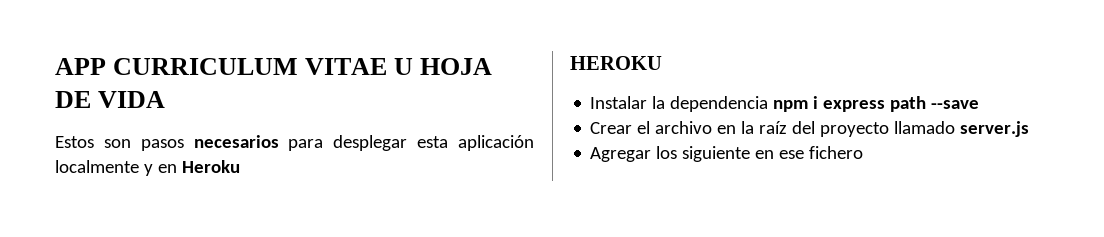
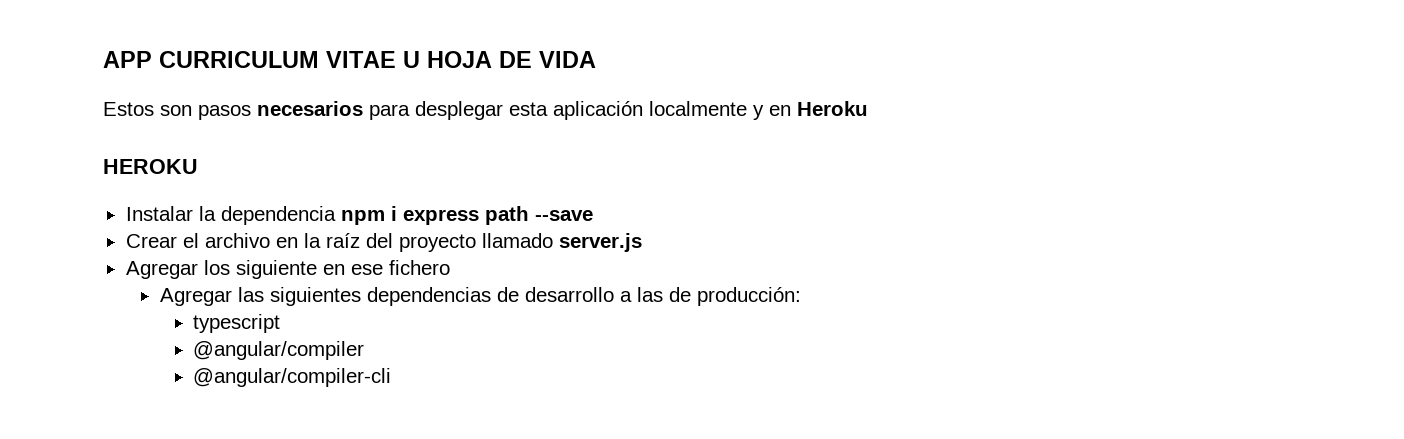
+ Agregar las siguientes dependencias de desarrollo a las de producción:
+ typescript
+ @angular/compiler
+ @angular/compiler-cli

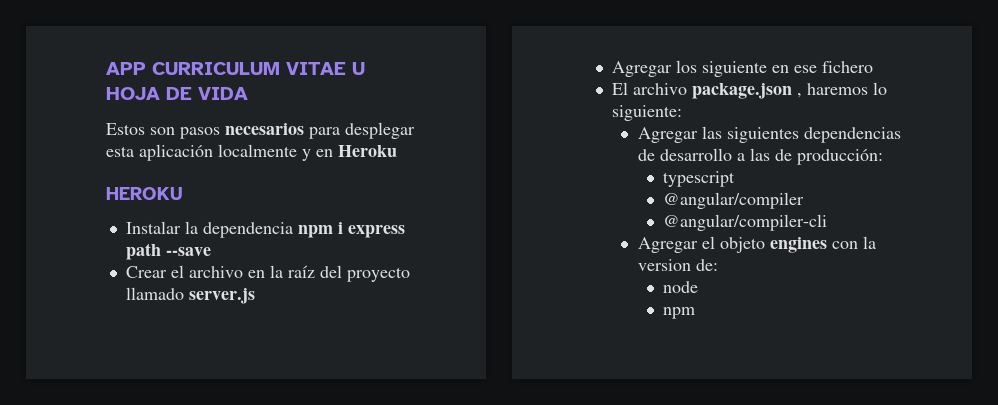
+ El archivo package.json , haremos lo siguiente:
+ Agregar el objeto engines con la version de:
+ node
+ npm

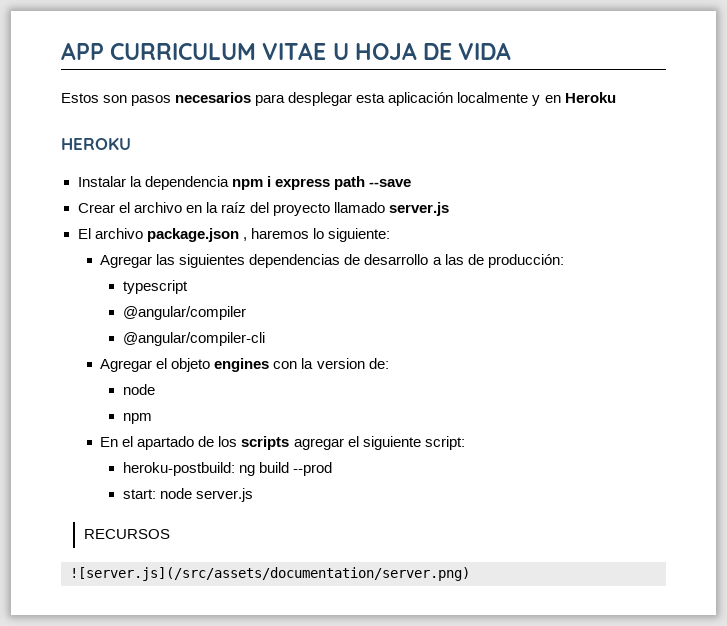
- Agregar los siguiente en ese fichero
+ En el apartado de los scripts agregar el siguiente script:
+ heroku-postbuild: ng build --prod
+ start: node server.js
+ RECURSOS
+ ![server.js](/src/assets/documentation/server.png)

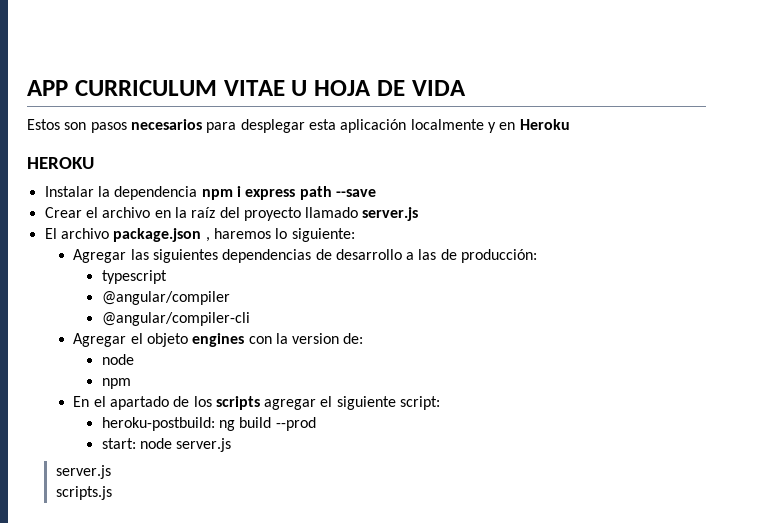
  start: node server.js
- RECURSOS
- ![server.js](/src/assets/documentation/server.png)
+ server.js
+ scripts.js

